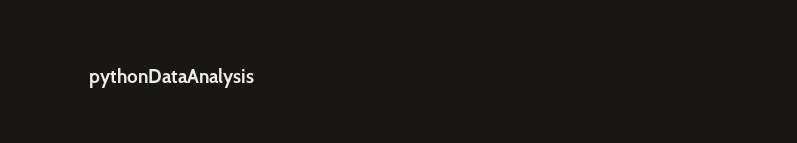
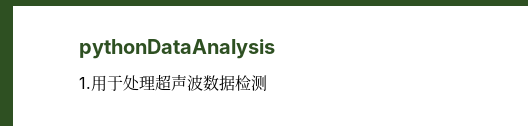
+ 1.用于处理超声波数据检测

